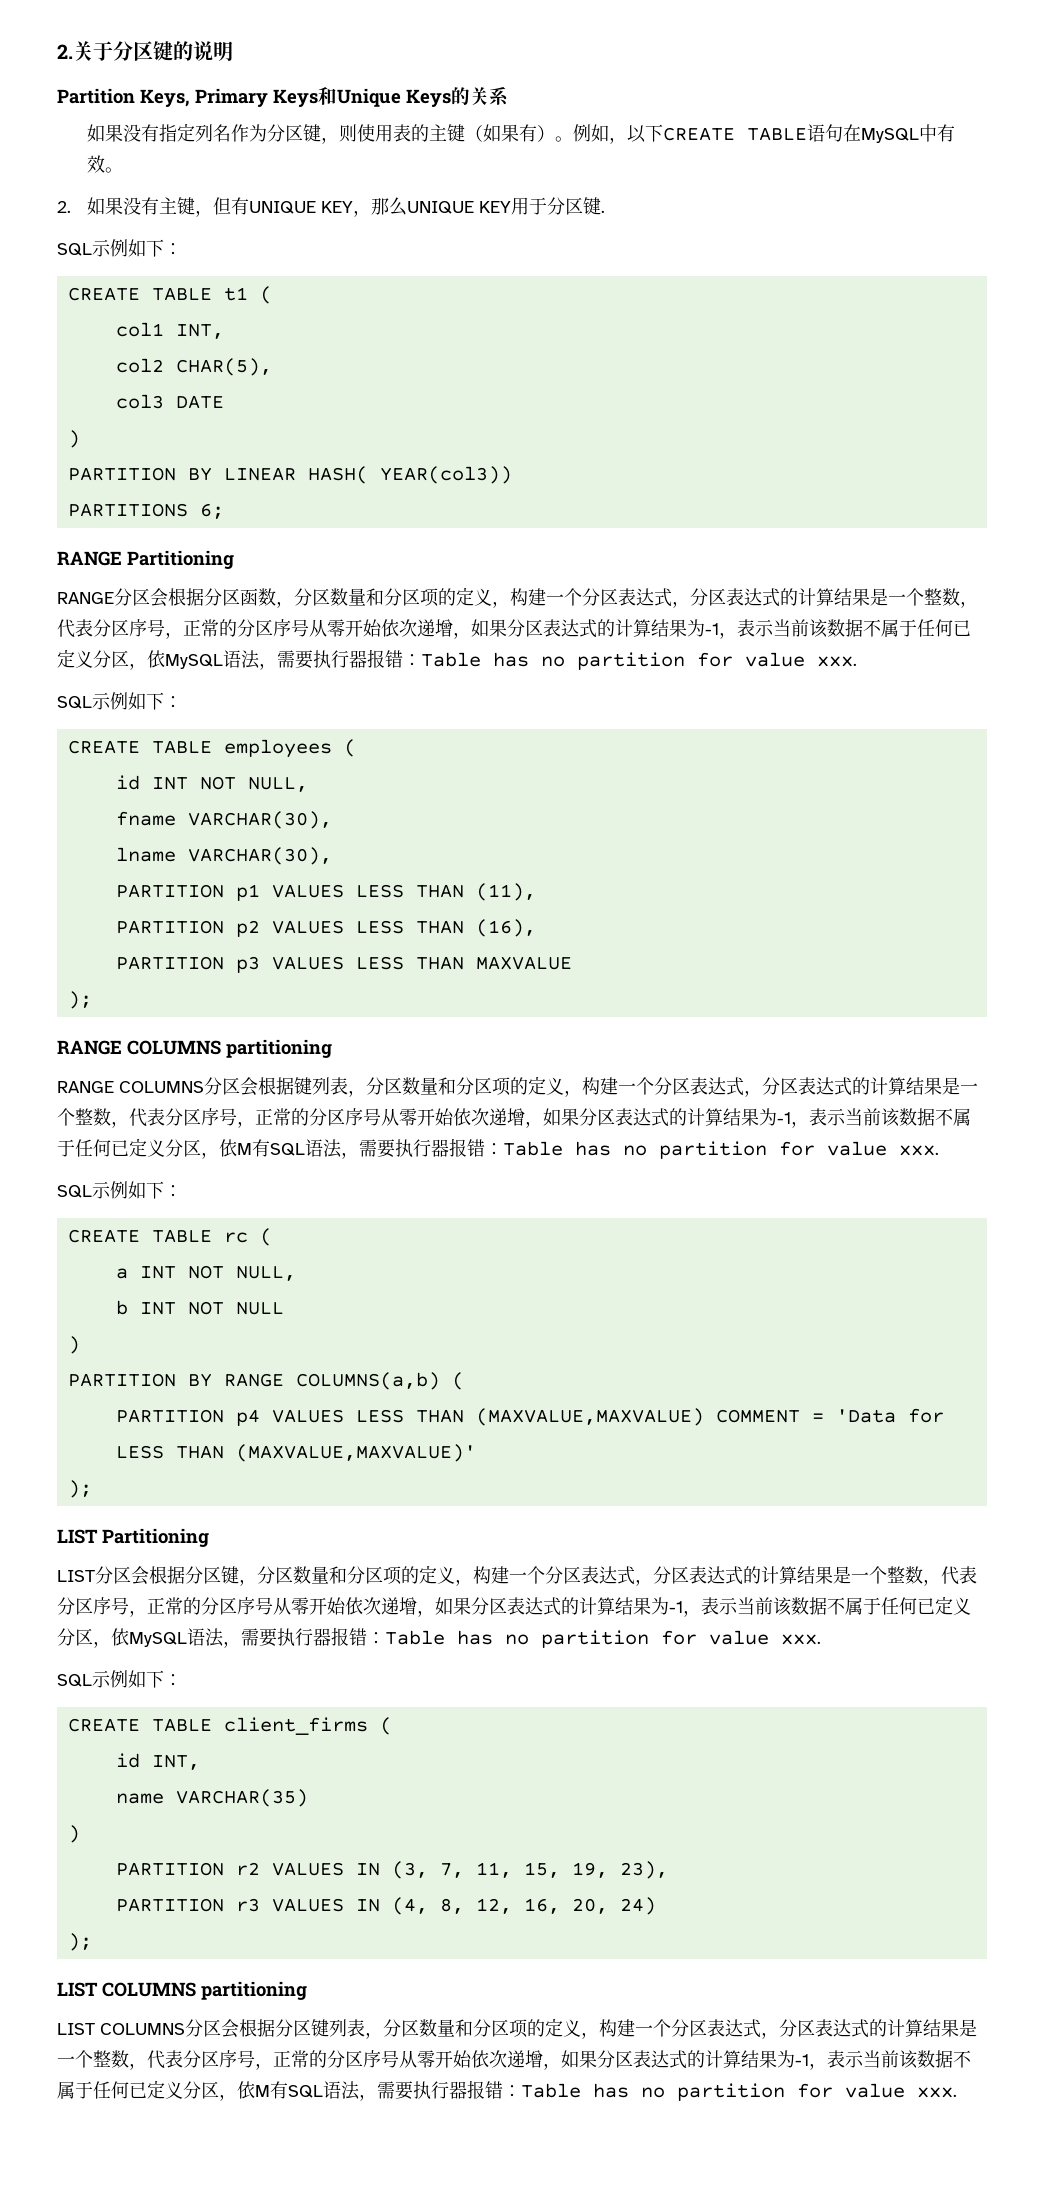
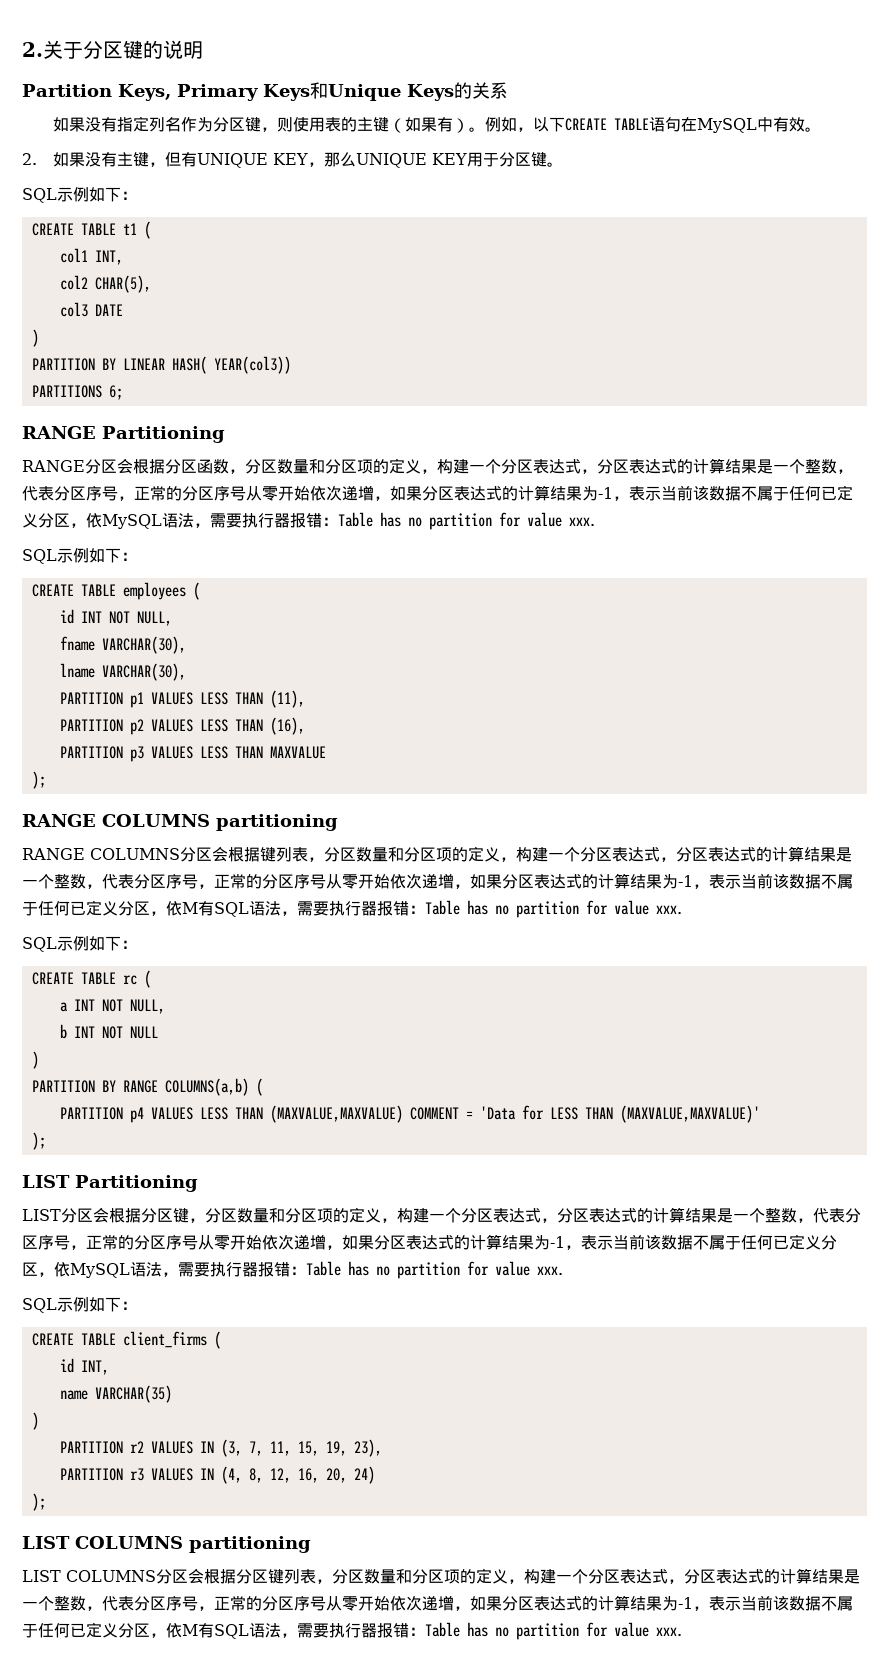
- 2.如果没有主键，但有UNIQUE KEY，那么UNIQUE KEY用于分区键.
+ 2.如果没有主键，但有UNIQUE KEY，那么UNIQUE KEY用于分区键。

